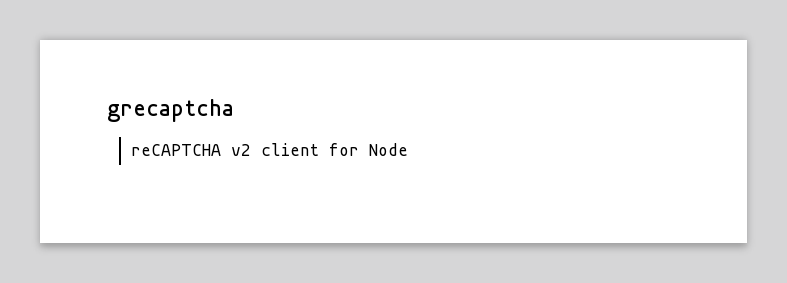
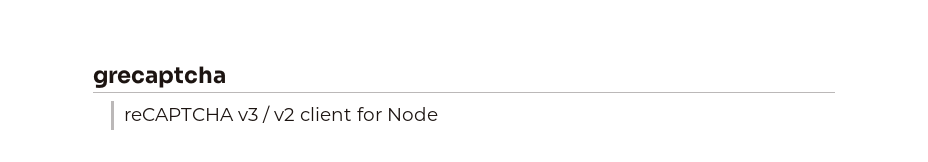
- reCAPTCHA v2 client for Node
+ reCAPTCHA v3 / v2 client for Node

